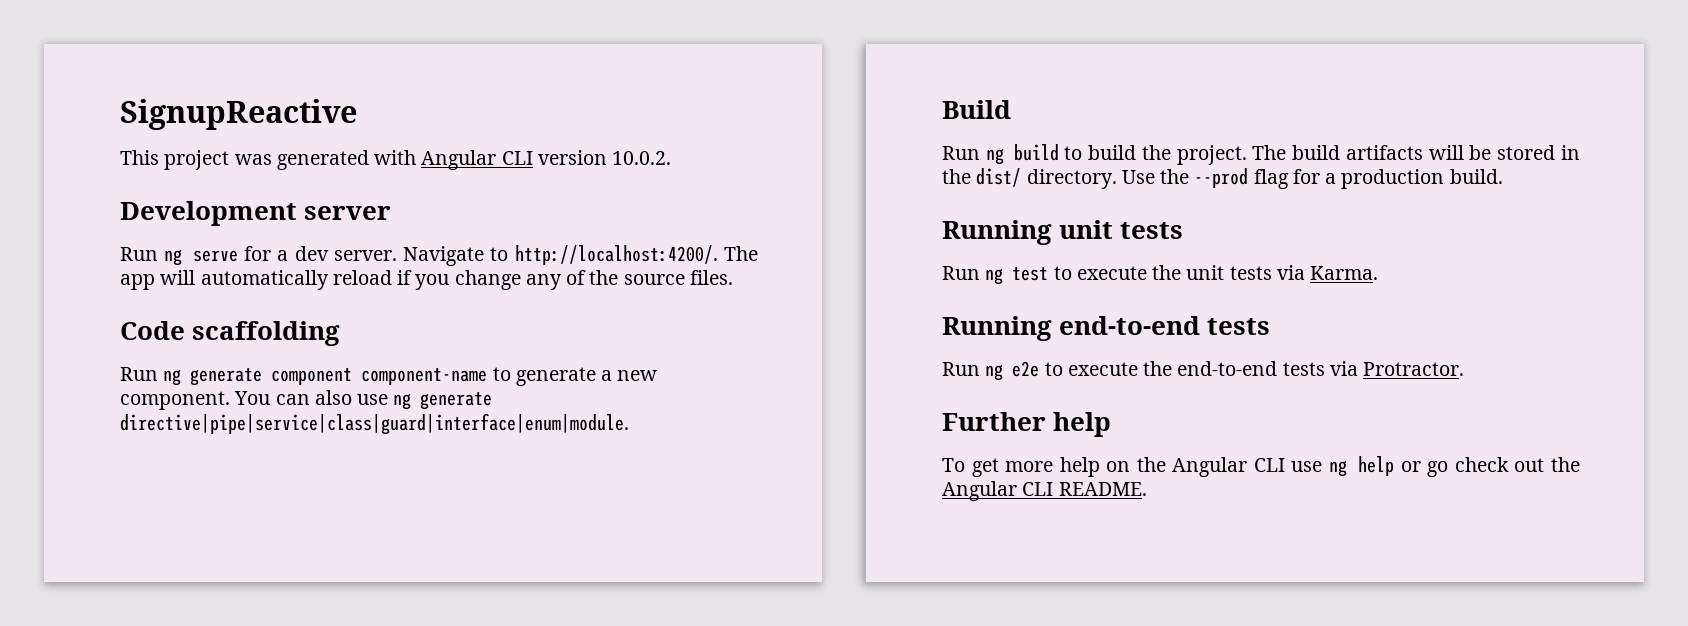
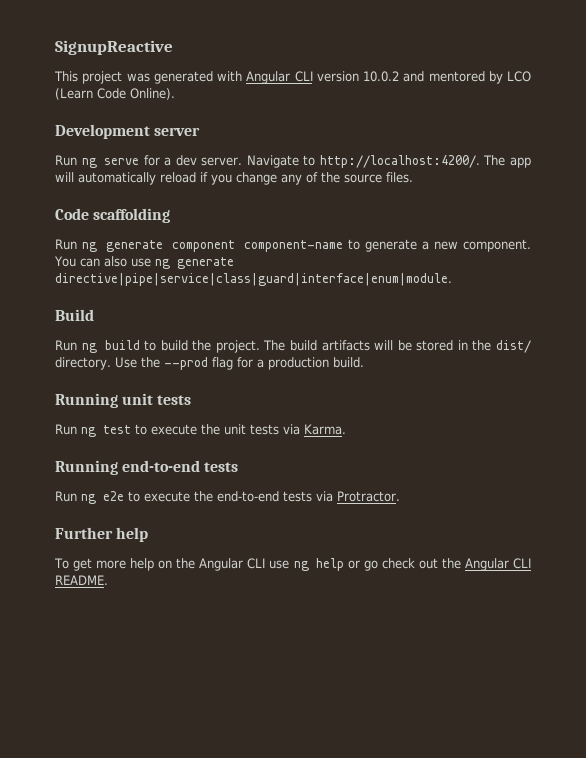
- This project was generated with Angular CLI version 10.0.2.
+ This project was generated with Angular CLI version 10.0.2 and mentored by LCO (Learn Code Online).

